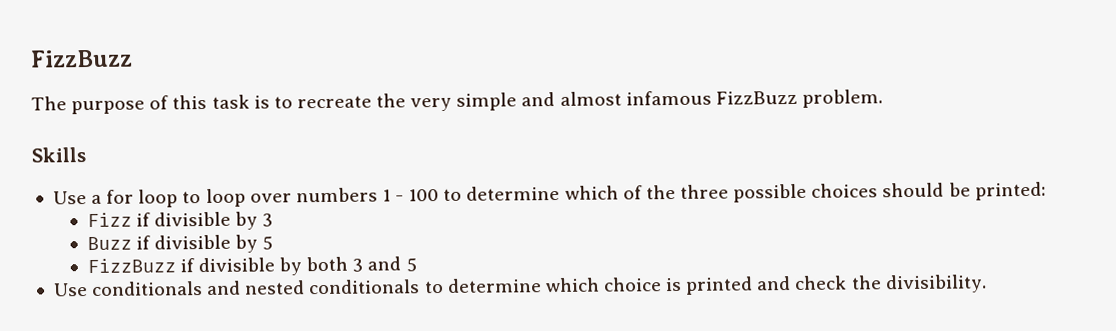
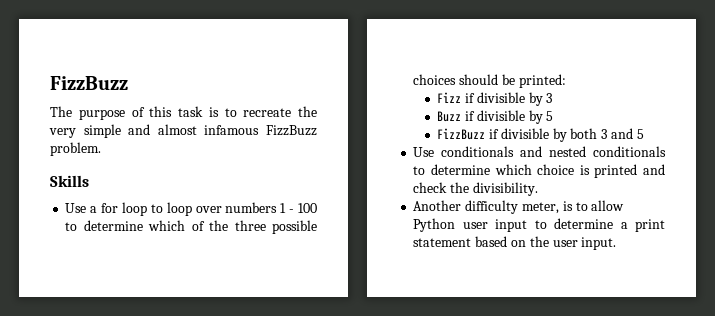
+ Another difficulty meter, is to allow Python user input to determine a print statement based on the user input.

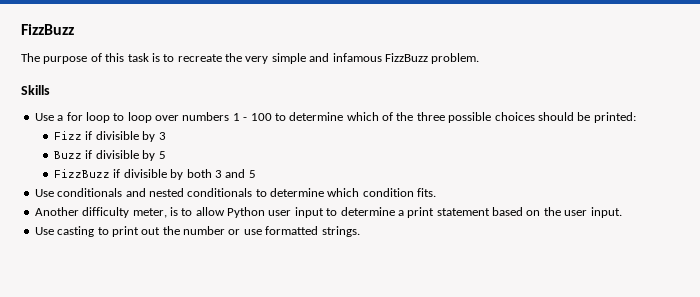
- The purpose of this task is to recreate the very simple and almost infamous FizzBuzz problem.
+ The purpose of this task is to recreate the very simple and infamous FizzBuzz problem.
- Use conditionals and nested conditionals to determine which choice is printed and check the divisibility.
+ Use conditionals and nested conditionals to determine which condition fits.
+ Use casting to print out the number or use formatted strings.

